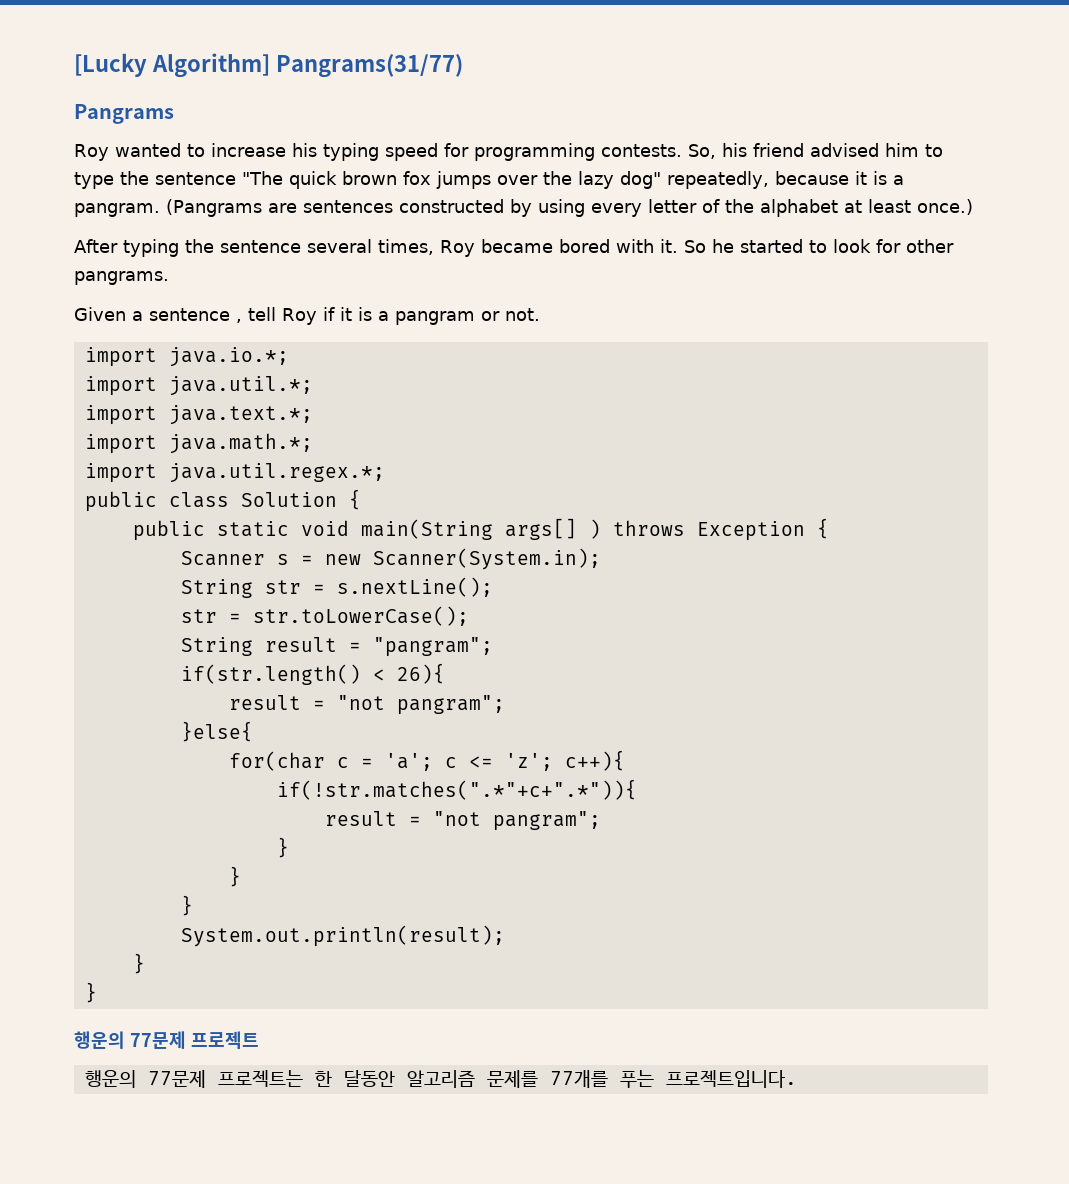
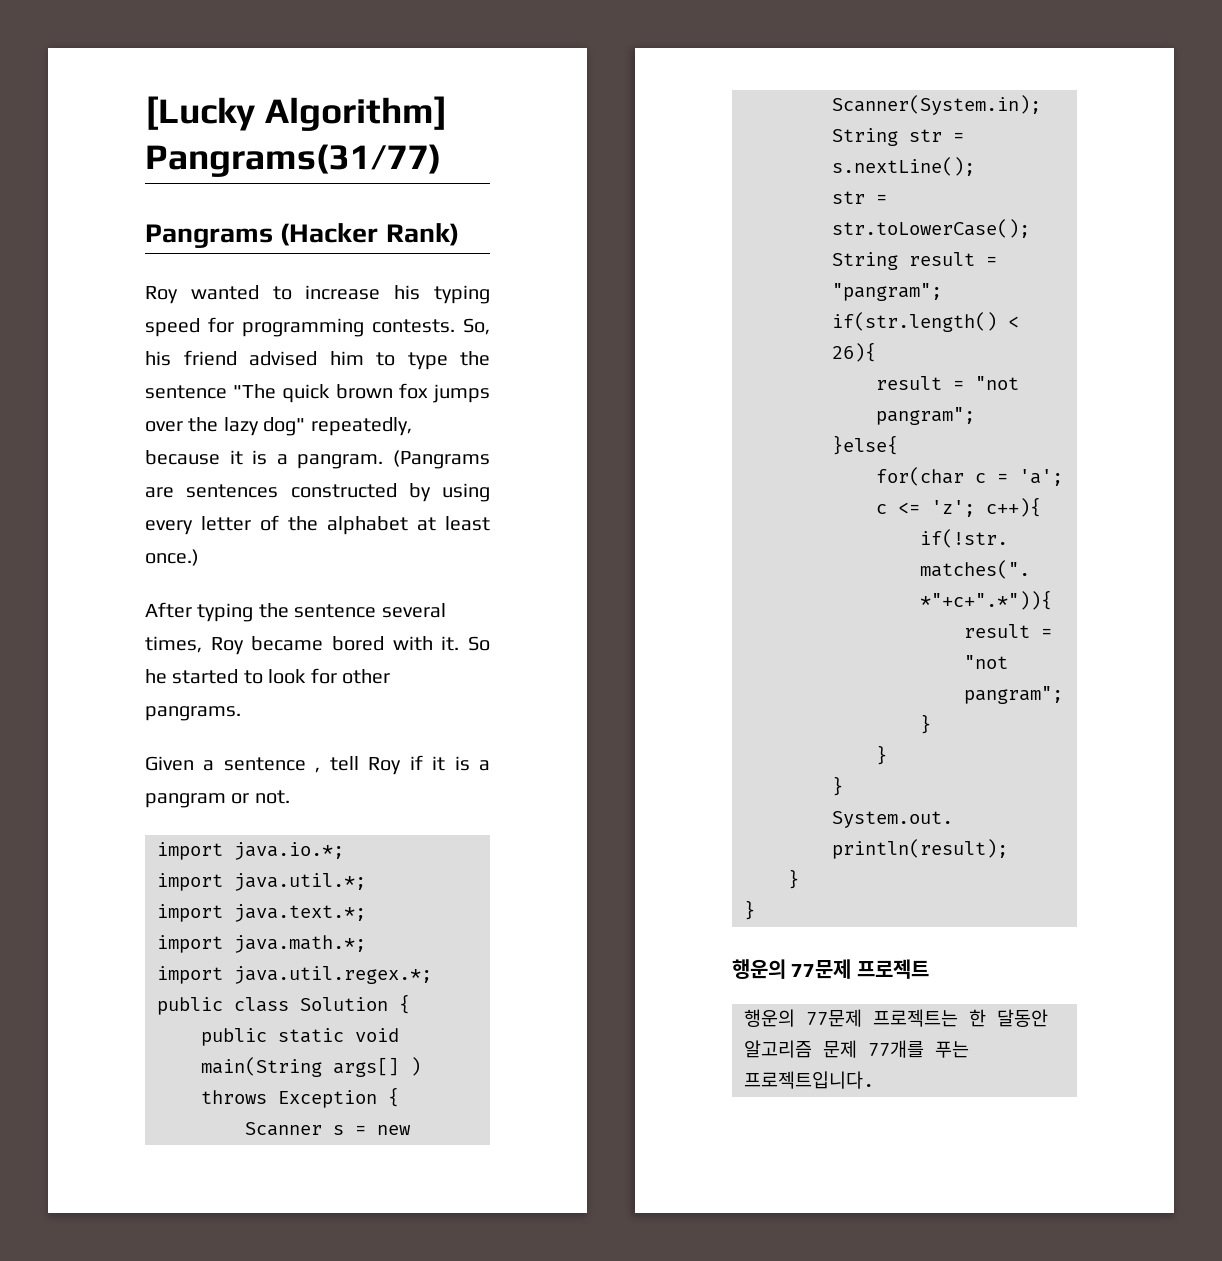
- Pangrams
+ Pangrams (Hacker Rank)
- 행운의 77문제 프로젝트는 한 달동안 알고리즘 문제를 77개를 푸는 프로젝트입니다.
+ 행운의 77문제 프로젝트는 한 달동안 알고리즘 문제 77개를 푸는 프로젝트입니다.

